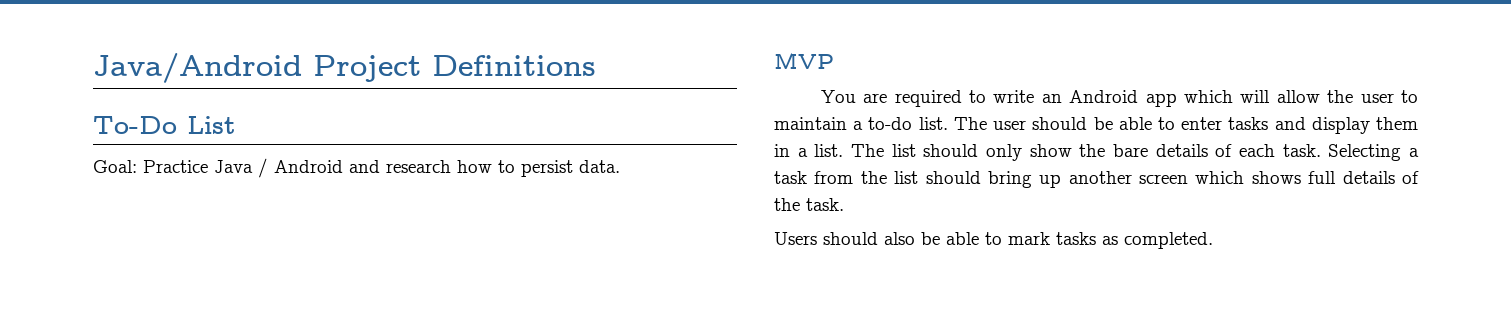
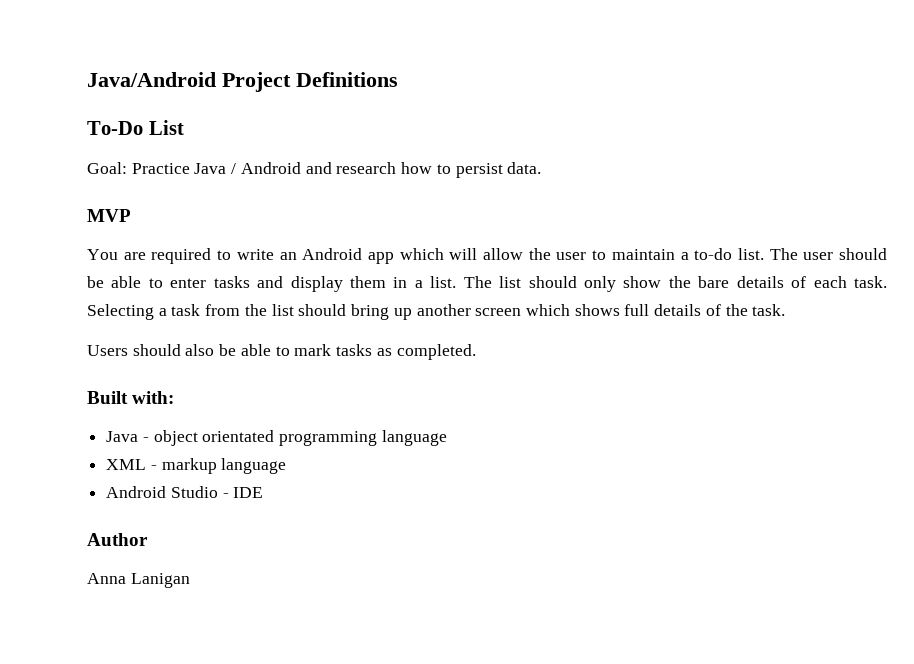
+ Built with:
+ Java - object orientated programming language
+ XML - markup language
+ Android Studio - IDE
+ Author
+ Anna Lanigan

